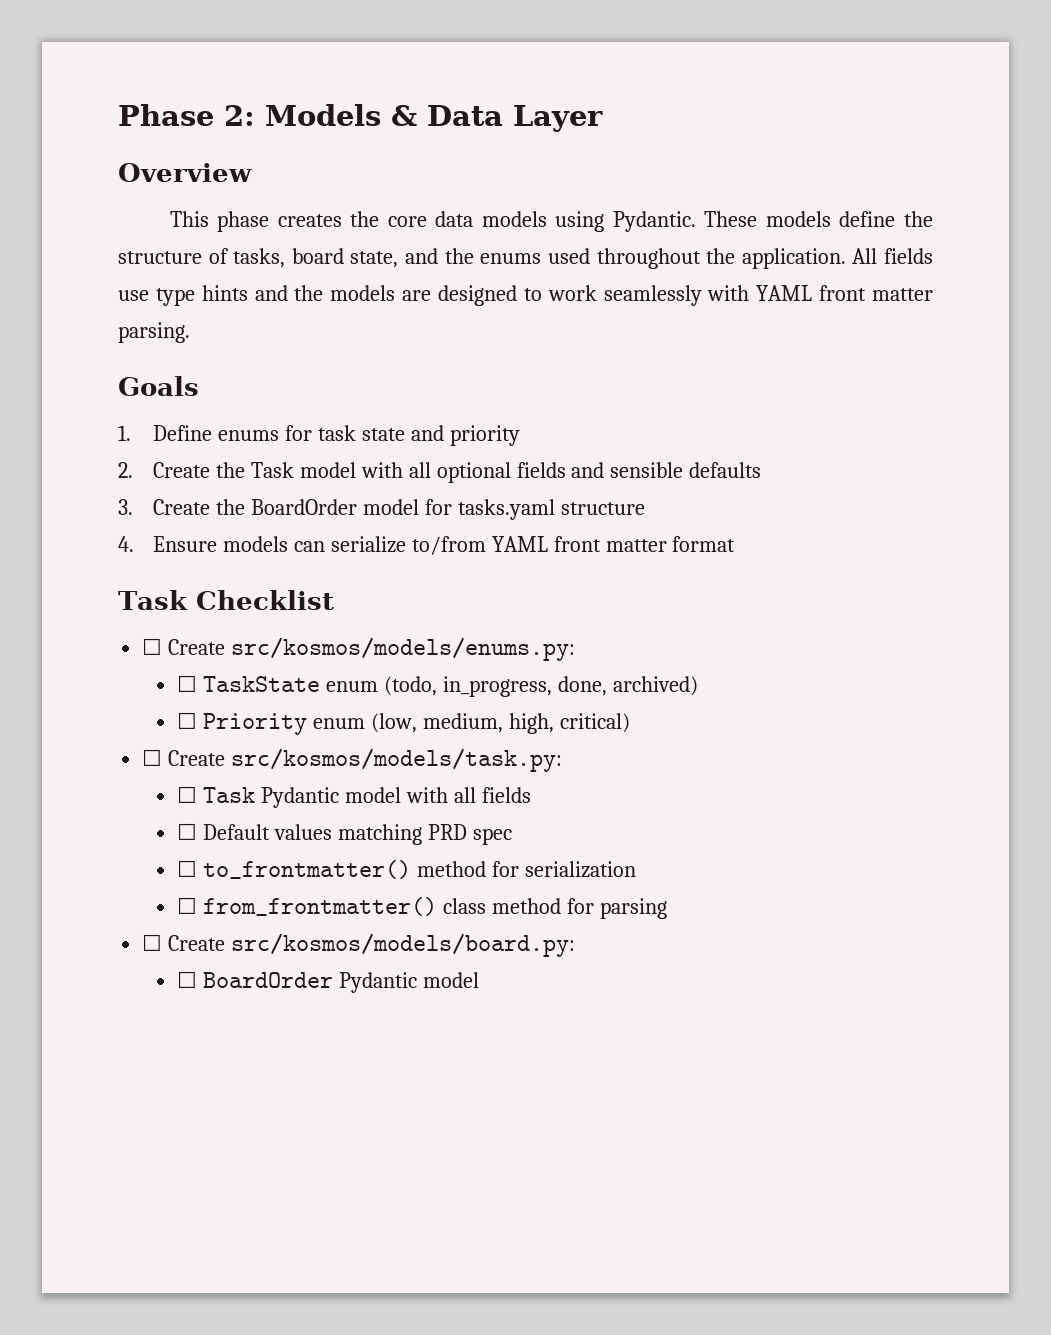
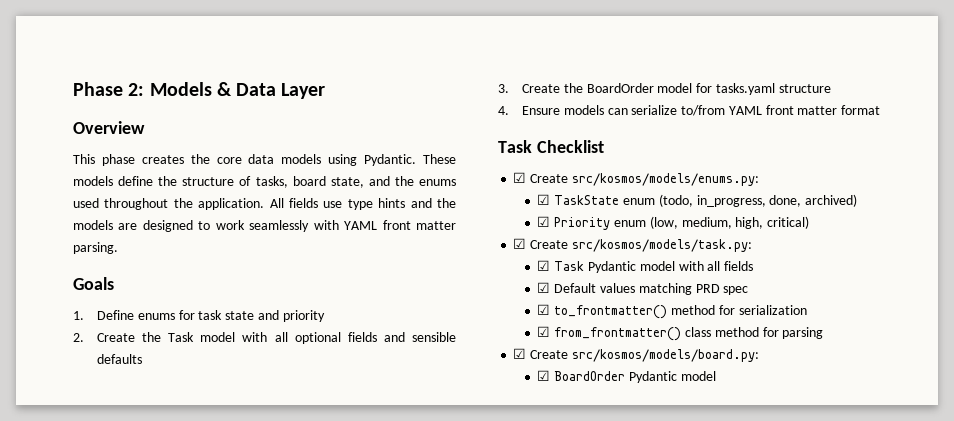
- ☐ Create src/kosmos/models/enums.py:
+ ☑ Create src/kosmos/models/enums.py:
- ☐ TaskState enum (todo, in_progress, done, archived)
+ ☑ TaskState enum (todo, in_progress, done, archived)
- ☐ Priority enum (low, medium, high, critical)
+ ☑ Priority enum (low, medium, high, critical)
- ☐ Create src/kosmos/models/task.py:
+ ☑ Create src/kosmos/models/task.py:
- ☐ Task Pydantic model with all fields
+ ☑ Task Pydantic model with all fields
- ☐ Default values matching PRD spec
+ ☑ Default values matching PRD spec
- ☐ to_frontmatter() method for serialization
+ ☑ to_frontmatter() method for serialization
- ☐ from_frontmatter() class method for parsing
+ ☑ from_frontmatter() class method for parsing
- ☐ Create src/kosmos/models/board.py:
+ ☑ Create src/kosmos/models/board.py:
- ☐ BoardOrder Pydantic model
+ ☑ BoardOrder Pydantic model

